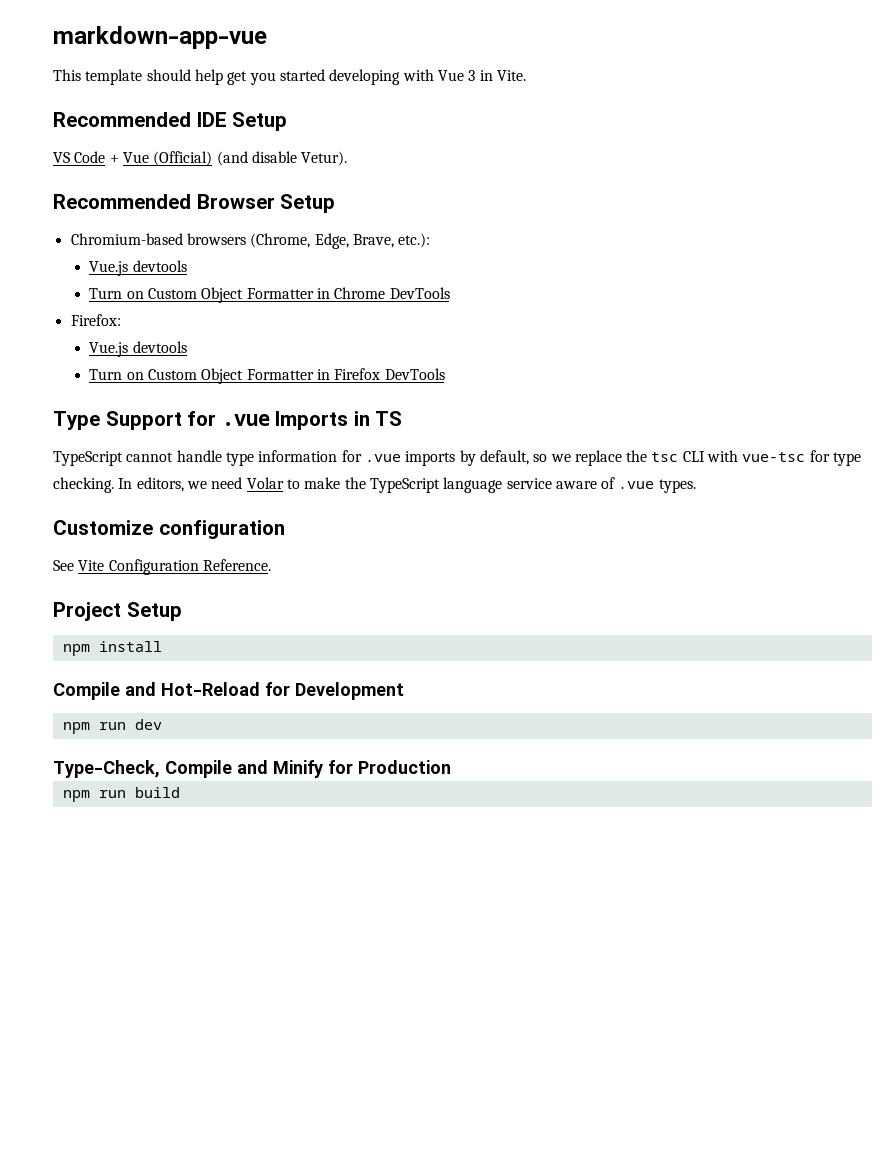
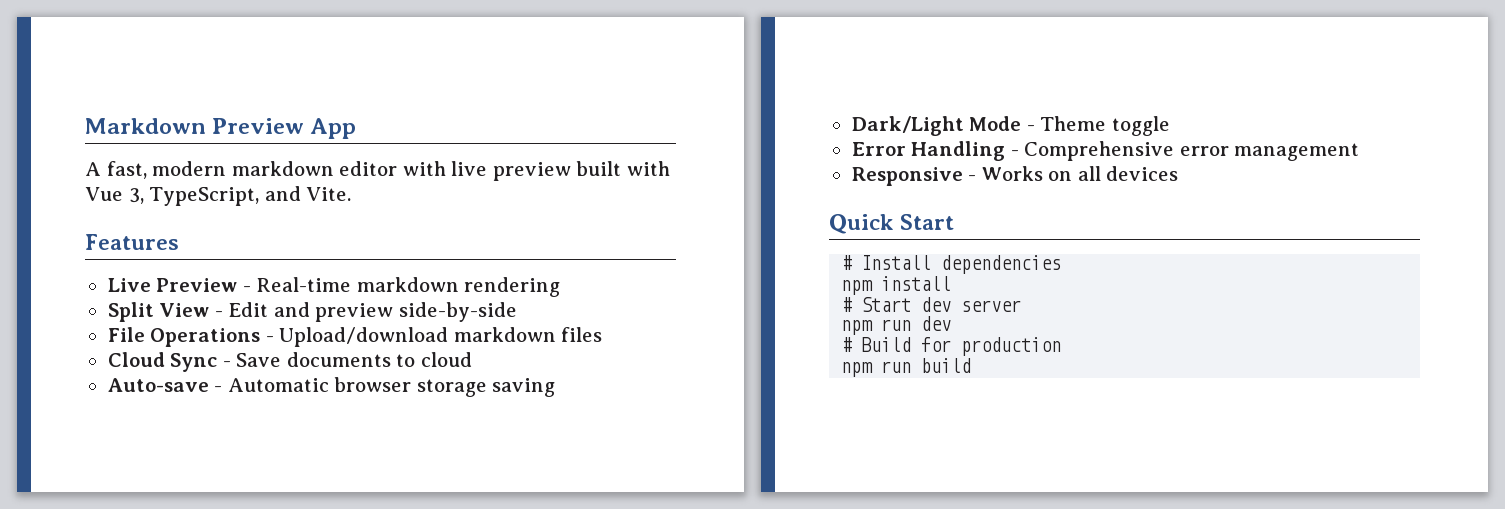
- markdown-app-vue
- This template should help get you started developing with Vue 3 in Vite.
- Recommended IDE Setup
- VS Code + Vue (Official) (and disable Vetur).
- Recommended Browser Setup
- Chromium-based browsers (Chrome, Edge, Brave, etc.):
- Vue.js devtools
- Turn on Custom Object Formatter in Chrome DevTools
- Firefox:
- Vue.js devtools
- Turn on Custom Object Formatter in Firefox DevTools
- Type Support for .vue Imports in TS
- TypeScript cannot handle type information for .vue imports by default, so we replace the tsc CLI with vue-tsc for type checking. In editors, we need Volar to make the TypeScript language service aware of .vue types.
- Customize configuration
- See Vite Configuration Reference.
- Project Setup
+ Markdown Preview App
+ A fast, modern markdown editor with live preview built with Vue 3, TypeScript, and Vite.
+ Features
+ Live Preview - Real-time markdown rendering
+ Split View - Edit and preview side-by-side
+ File Operations - Upload/download markdown files
+ Cloud Sync - Save documents to cloud
+ Auto-save - Automatic browser storage saving
+ Dark/Light Mode - Theme toggle
+ Error Handling - Comprehensive error management
+ Responsive - Works on all devices
+ Quick Start
+ # Install dependencies
  npm install
- Compile and Hot-Reload for Development
+ # Start dev server
  npm run dev
- Type-Check, Compile and Minify for Production
+ # Build for production

